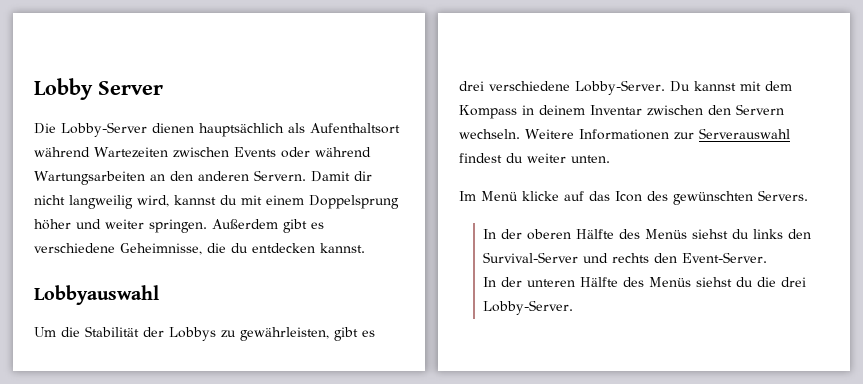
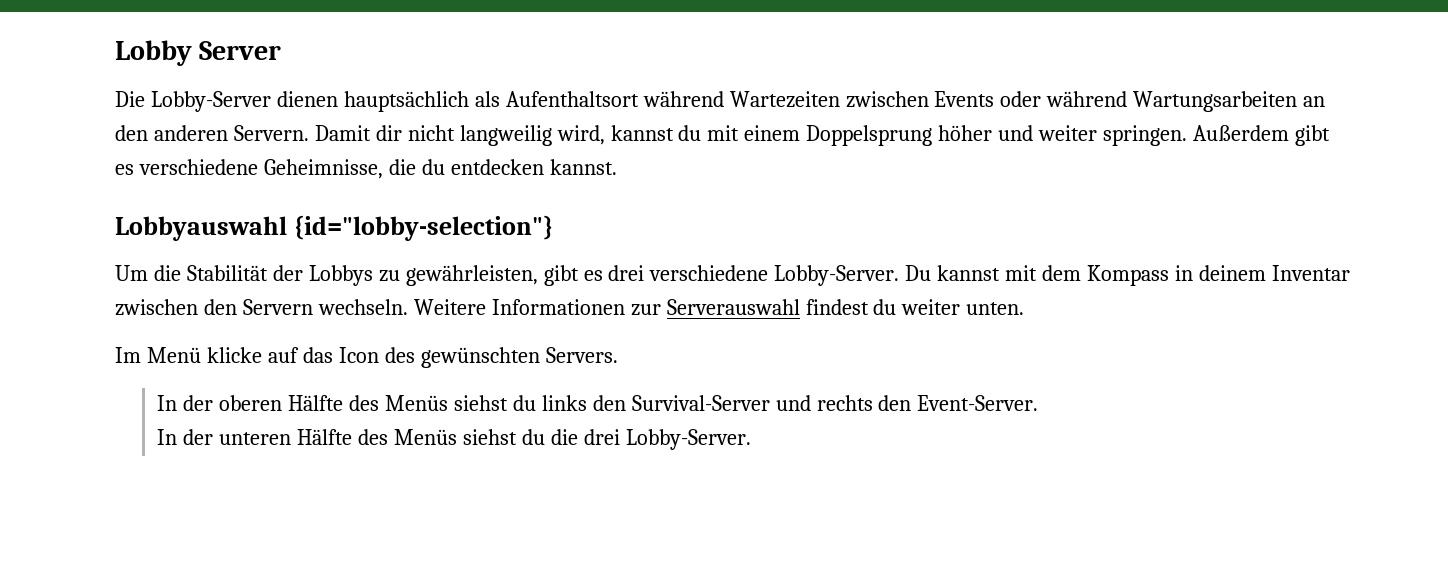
- Lobbyauswahl
+ Lobbyauswahl {id="lobby-selection"}

